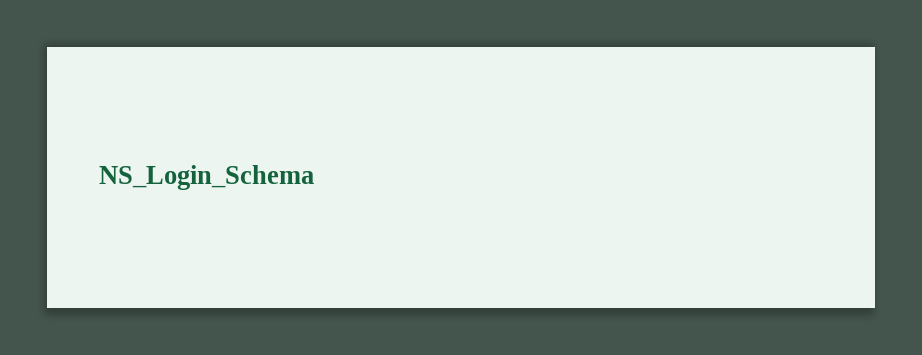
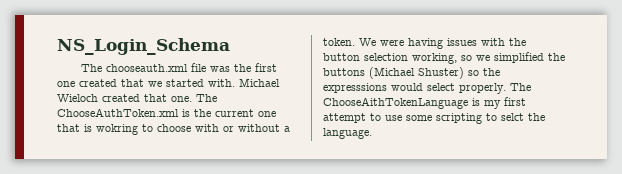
+ The chooseauth.xml file was the first one created that we started with. Michael Wieloch created that one. The ChooseAuthToken.xml is the current one that is wokring to choose with or without a token. We were having issues with the button selection working, so we simplified the buttons (Michael Shuster) so the expresssions would select properly. The ChooseAithTokenLanguage is my first attempt to use some scripting to selct the language.

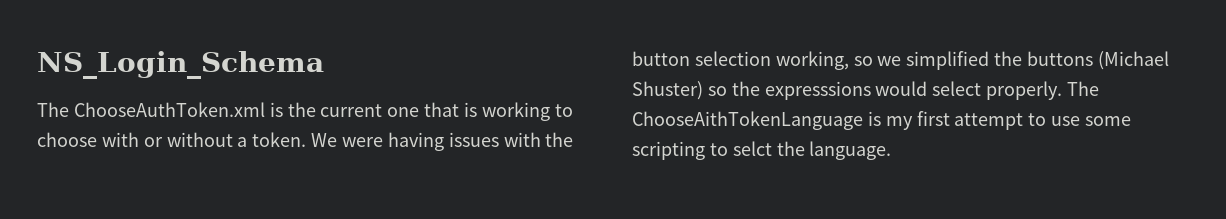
- The chooseauth.xml file was the first one created that we started with. Michael Wieloch created that one. The ChooseAuthToken.xml is the current one that is wokring to choose with or without a token.
+ The ChooseAuthToken.xml is the current one that is working to choose with or without a token.

